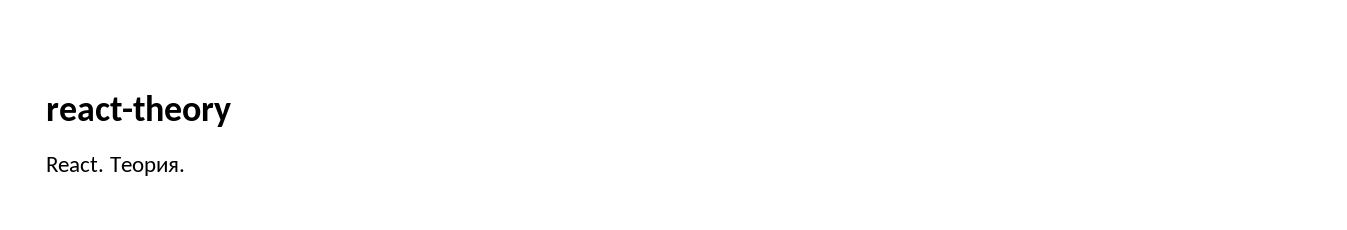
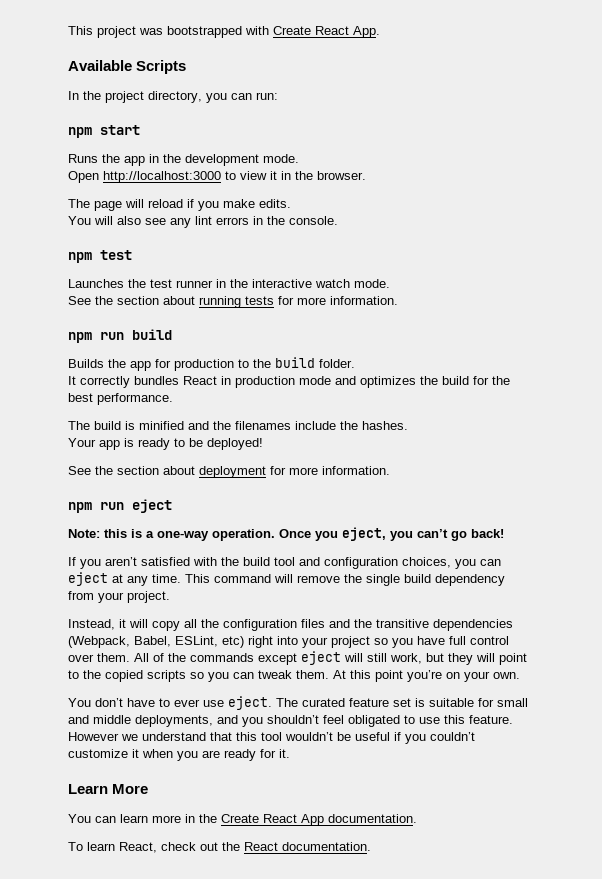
- react-theory
- React. Теория.
+ This project was bootstrapped with Create React App.
+ Available Scripts
+ In the project directory, you can run:
+ npm start
+ Runs the app in the development mode.
+ Open http://localhost:3000 to view it in the browser.
+ The page will reload if you make edits.
+ You will also see any lint errors in the console.
+ npm test
+ Launches the test runner in the interactive watch mode.
+ See the section about running tests for more information.
+ npm run build
+ Builds the app for production to the build folder.
+ It correctly bundles React in production mode and optimizes the build for the best performance.
+ The build is minified and the filenames include the hashes.
+ Your app is ready to be deployed!
+ See the section about deployment for more information.
+ npm run eject
+ Note: this is a one-way operation. Once you eject, you can’t go back!
+ If you aren’t satisfied with the build tool and configuration choices, you can eject at any time. This command will remove the single build dependency from your project.
+ Instead, it will copy all the configuration files and the transitive dependencies (Webpack, Babel, ESLint, etc) right into your project so you have full control over them. All of the commands except eject will still work, but they will point to the copied scripts so you can tweak them. At this point you’re on your own.
+ You don’t have to ever use eject. The curated feature set is suitable for small and middle deployments, and you shouldn’t feel obligated to use this feature. However we understand that this tool wouldn’t be useful if you couldn’t customize it when you are ready for it.
+ Learn More
+ You can learn more in the Create React App documentation.
+ To learn React, check out the React documentation.

